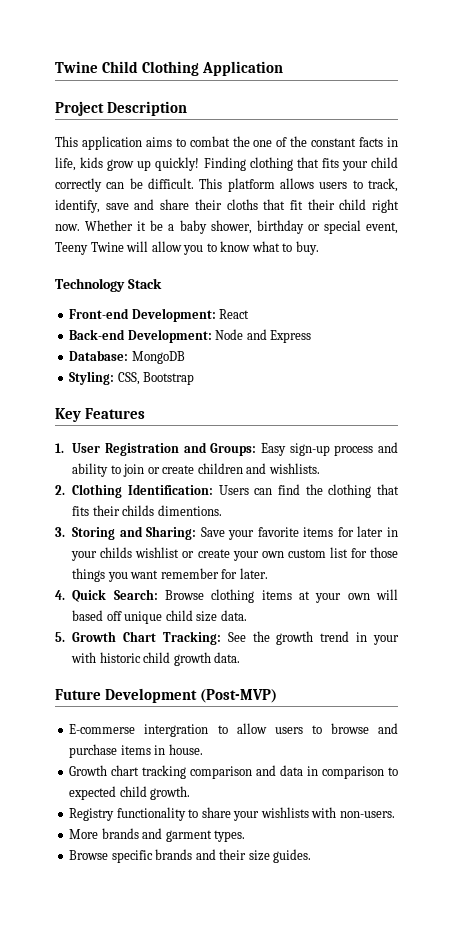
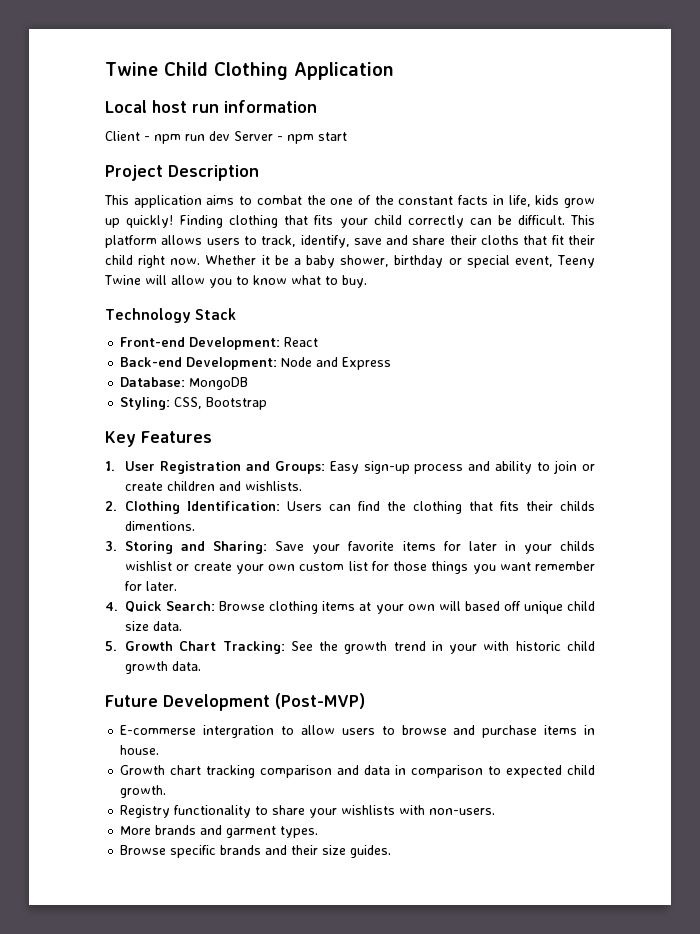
+ Local host run information
+ Client - npm run dev Server - npm start

